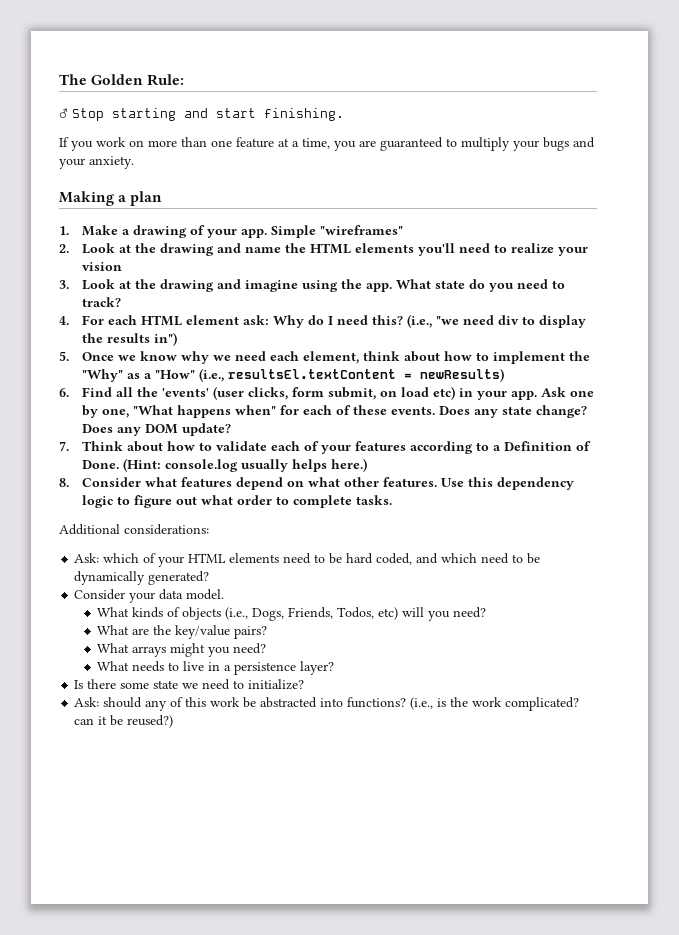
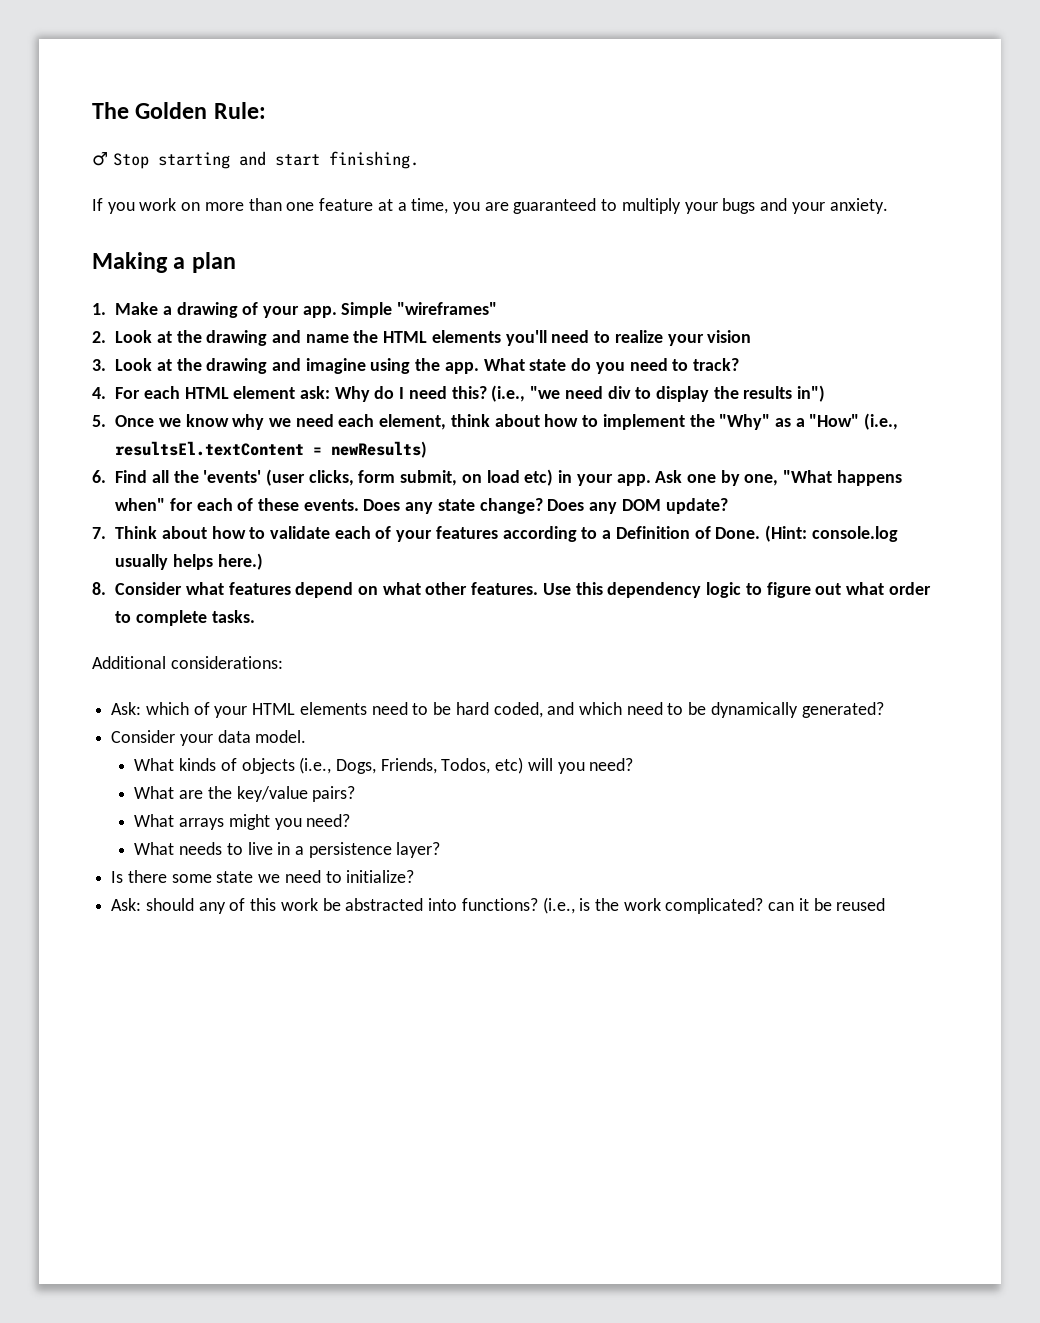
- (i.e., is the work complicated? can it be reused?)
+ (i.e., is the work complicated? can it be reused

